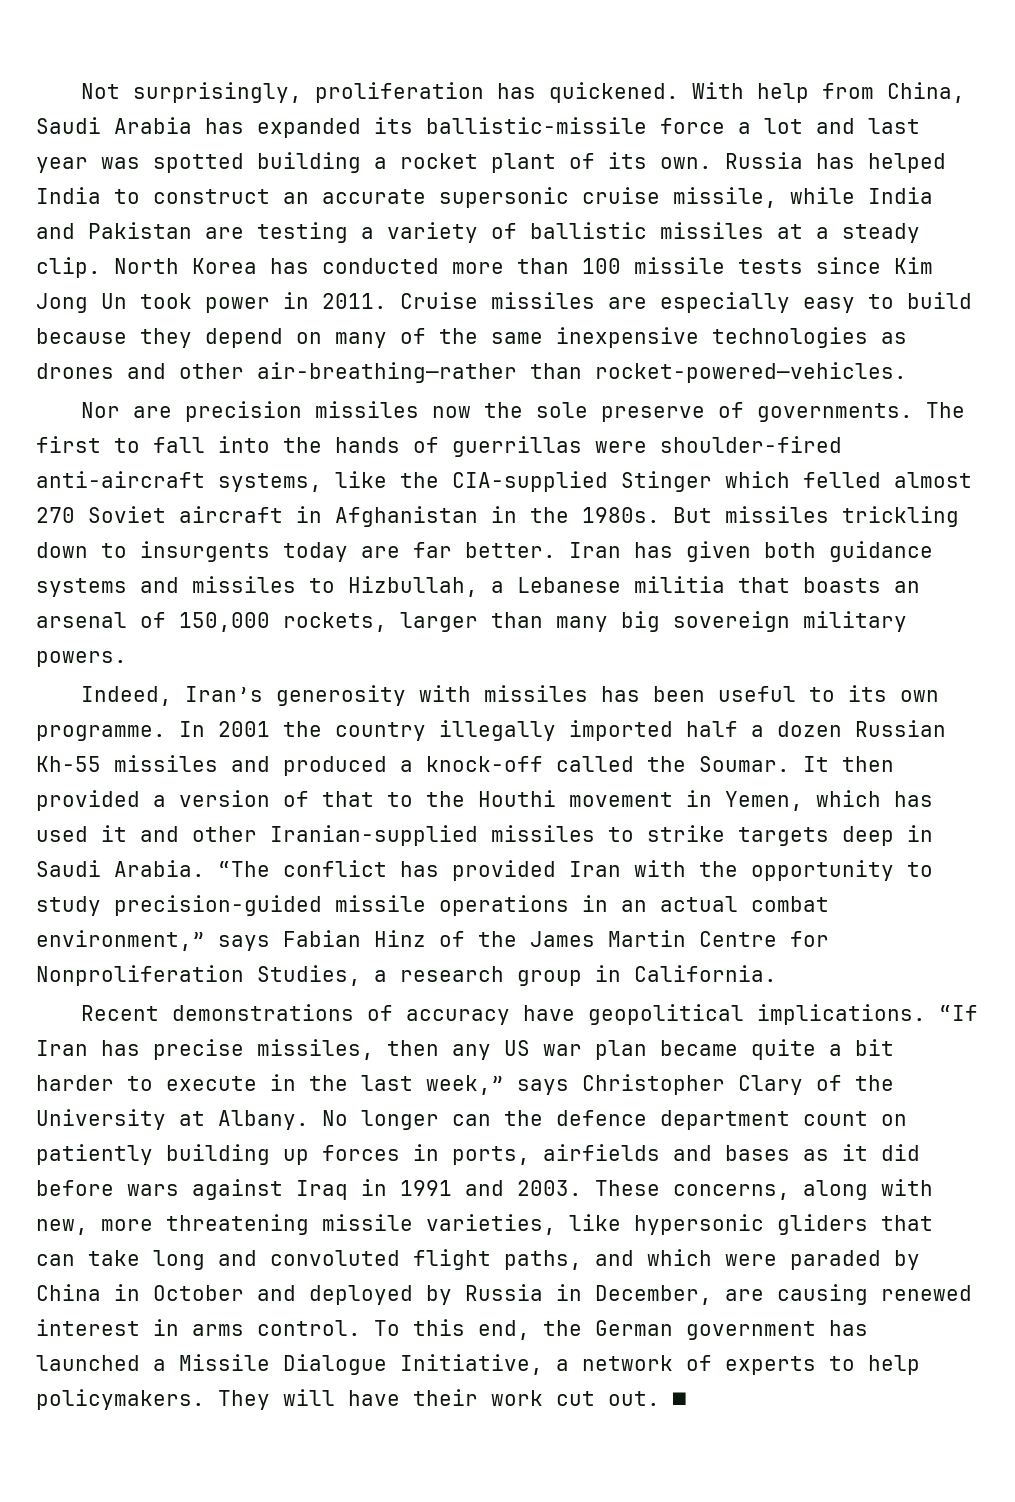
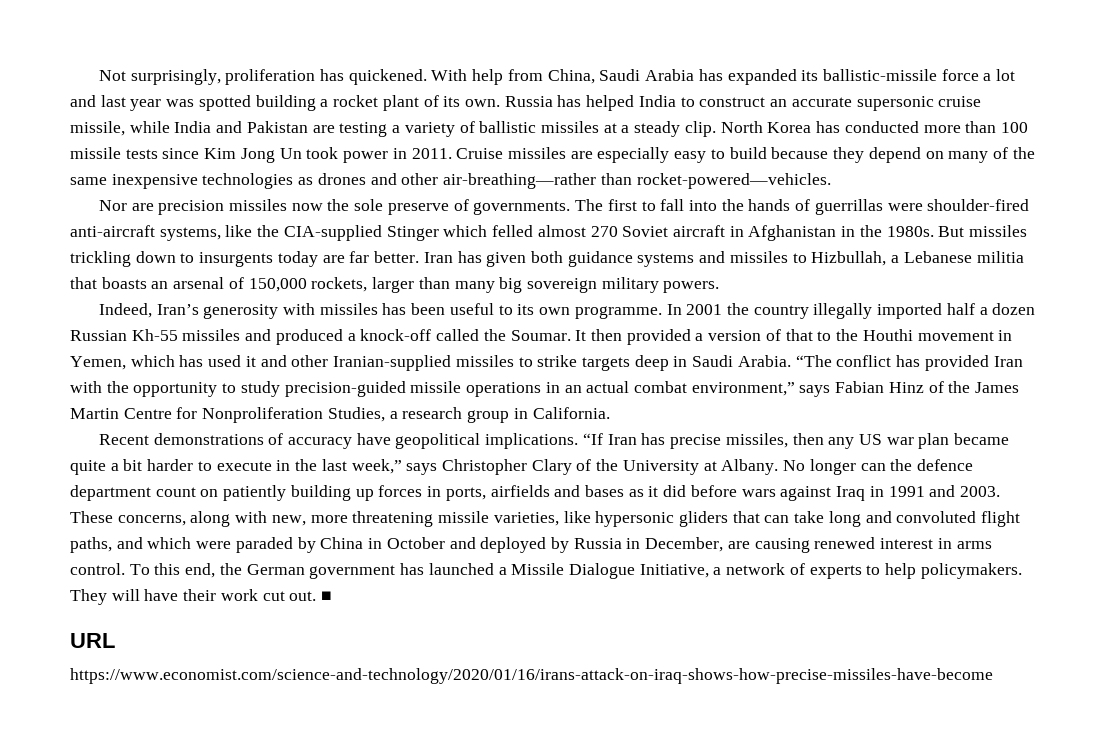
+ URL
+ https://www.economist.com/science-and-technology/2020/01/16/irans-attack-on-iraq-shows-how-precise-missiles-have-become

